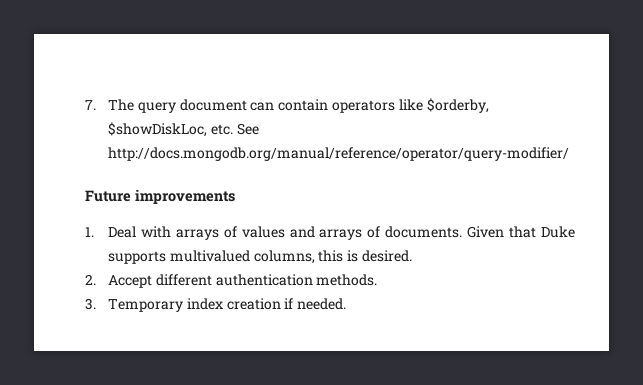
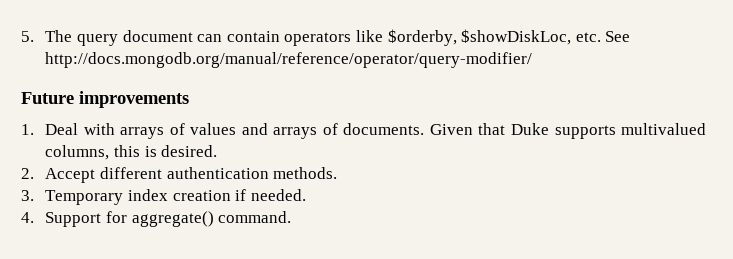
- 7. The query document can contain operators like $orderby, $showDiskLoc, etc. See http://docs.mongodb.org/manual/reference/operator/query-modifier/
+ 5. The query document can contain operators like $orderby, $showDiskLoc, etc. See http://docs.mongodb.org/manual/reference/operator/query-modifier/
+ 4. Support for aggregate() command.

